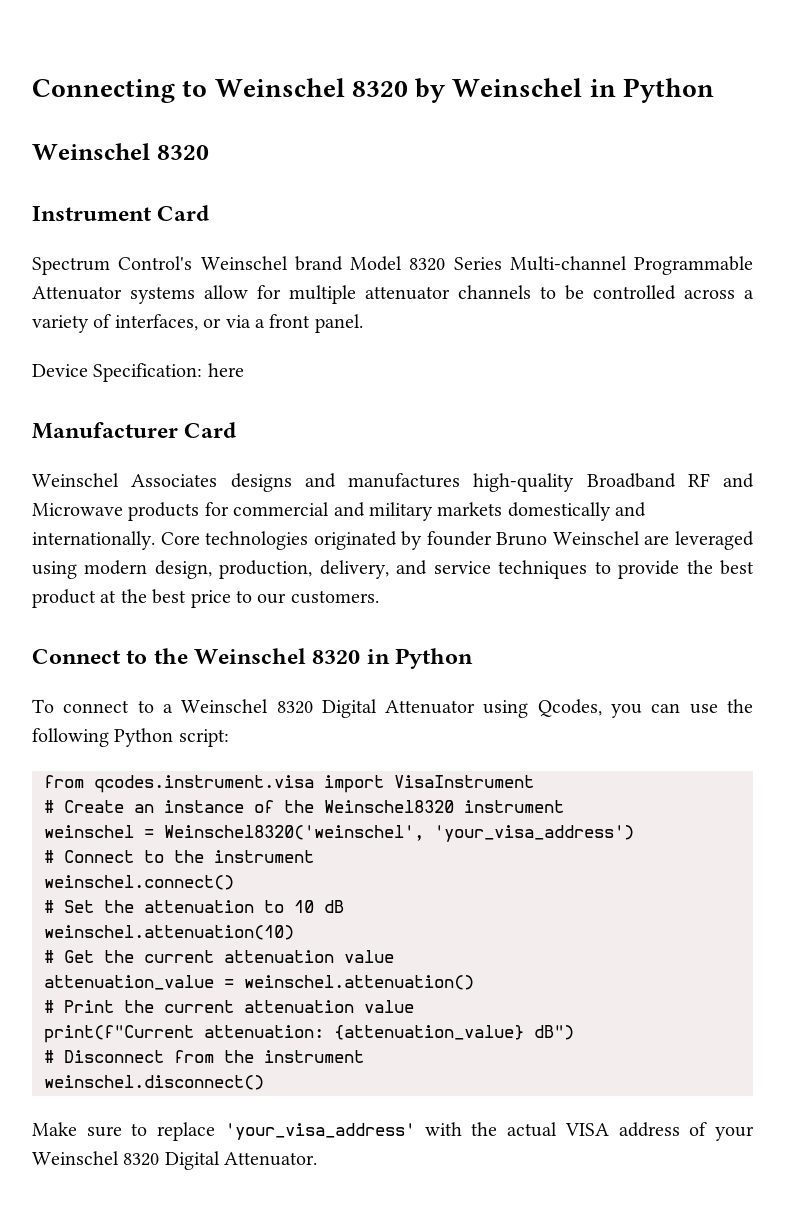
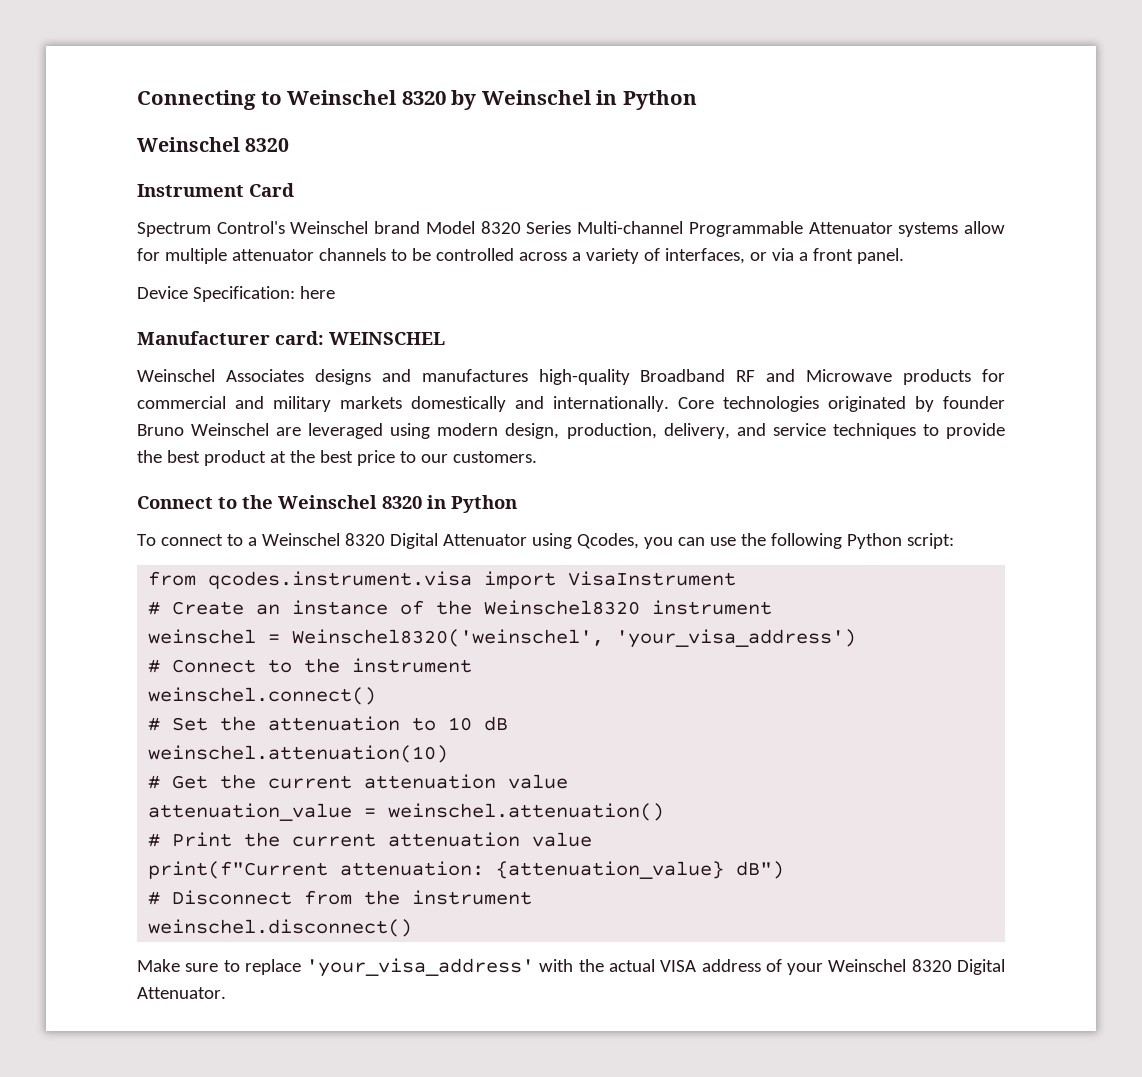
- Manufacturer Card
+ Manufacturer card: WEINSCHEL

